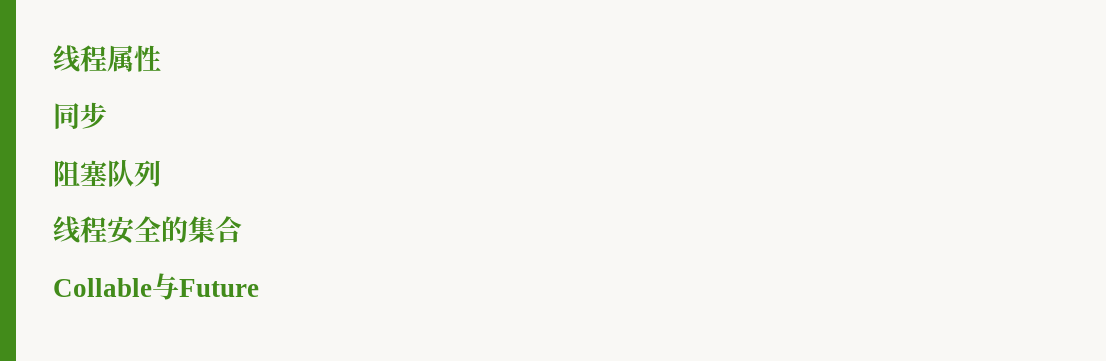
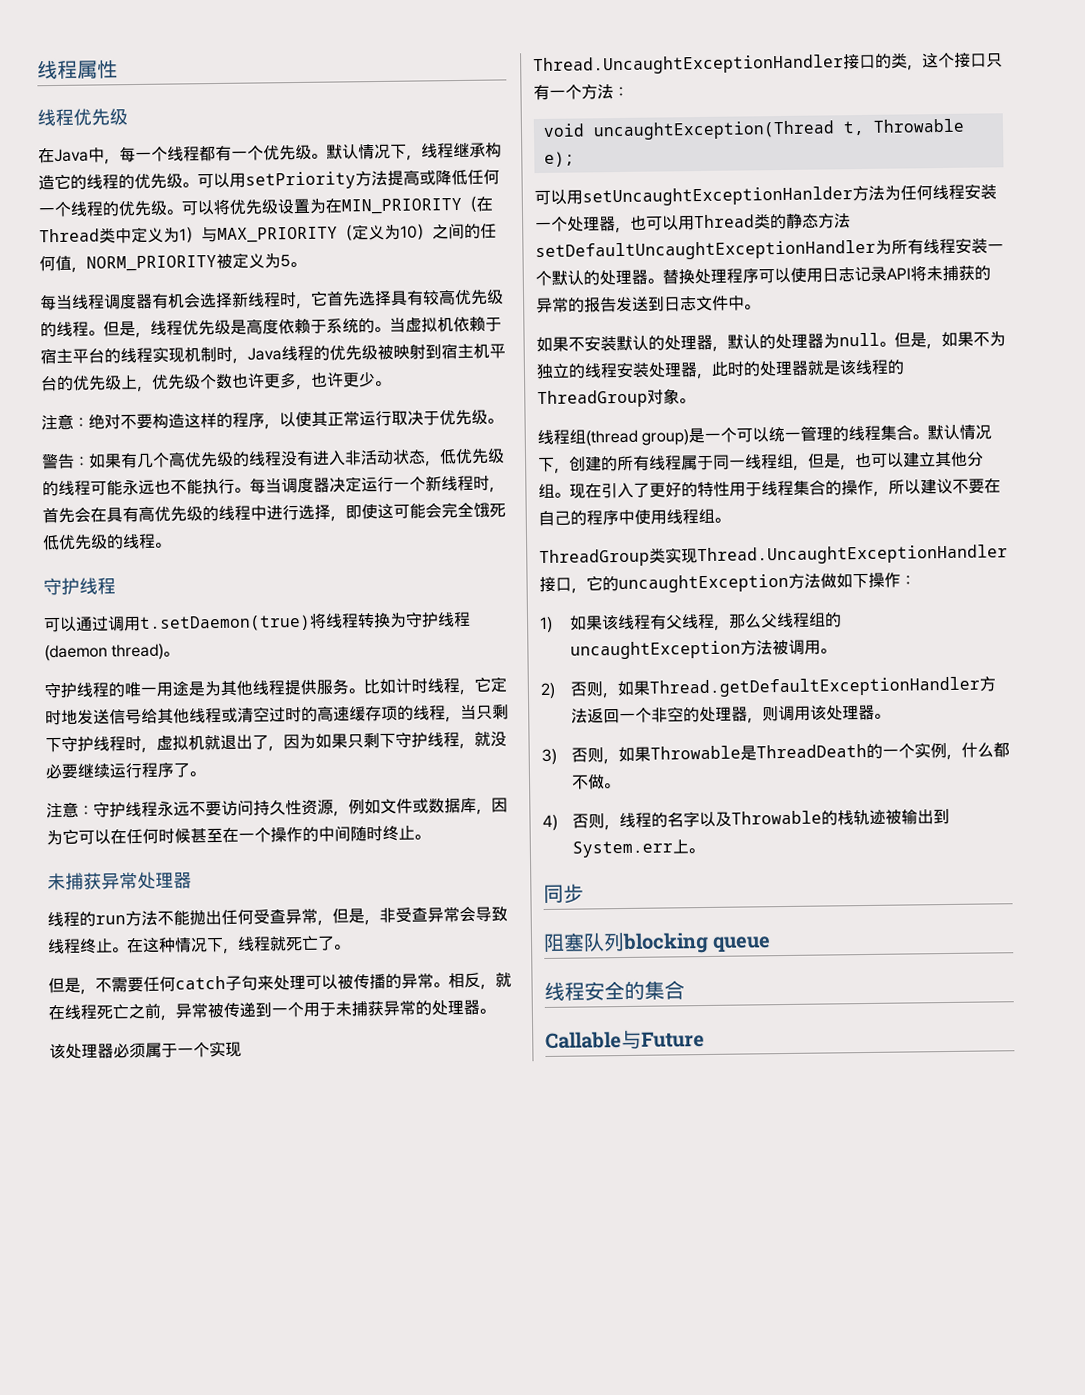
  线程属性
+ 线程优先级
+ 在Java中，每一个线程都有一个优先级。默认情况下，线程继承构造它的线程的优先级。可以用setPriority方法提高或降低任何一个线程的优先级。可以将优先级设置为在MIN_PRIORITY（在Thread类中定义为1）与MAX_PRIORITY（定义为10）之间的任何值，NORM_PRIORITY被定义为5。
+ 每当线程调度器有机会选择新线程时，它首先选择具有较高优先级的线程。但是，线程优先级是高度依赖于系统的。当虚拟机依赖于宿主平台的线程实现机制时，Java线程的优先级被映射到宿主机平台的优先级上，优先级个数也许更多，也许更少。
+ 注意：绝对不要构造这样的程序，以使其正常运行取决于优先级。
+ 警告：如果有几个高优先级的线程没有进入非活动状态，低优先级的线程可能永远也不能执行。每当调度器决定运行一个新线程时，首先会在具有高优先级的线程中进行选择，即使这可能会完全饿死低优先级的线程。
+ 守护线程
+ 可以通过调用t.setDaemon(true)将线程转换为守护线程(daemon thread)。
+ 守护线程的唯一用途是为其他线程提供服务。比如计时线程，它定时地发送信号给其他线程或清空过时的高速缓存项的线程，当只剩下守护线程时，虚拟机就退出了，因为如果只剩下守护线程，就没必要继续运行程序了。
+ 注意：守护线程永远不要访问持久性资源，例如文件或数据库，因为它可以在任何时候甚至在一个操作的中间随时终止。
+ 未捕获异常处理器
+ 线程的run方法不能抛出任何受查异常，但是，非受查异常会导致线程终止。在这种情况下，线程就死亡了。
+ 但是，不需要任何catch子句来处理可以被传播的异常。相反，就在线程死亡之前，异常被传递到一个用于未捕获异常的处理器。
+ 该处理器必须属于一个实现Thread.UncaughtExceptionHandler接口的类，这个接口只有一个方法：
+ void uncaughtException(Thread t, Throwable e);
+ 可以用setUncaughtExceptionHanlder方法为任何线程安装一个处理器，也可以用Thread类的静态方法setDefaultUncaughtExceptionHandler为所有线程安装一个默认的处理器。替换处理程序可以使用日志记录API将未捕获的异常的报告发送到日志文件中。
+ 如果不安装默认的处理器，默认的处理器为null。但是，如果不为独立的线程安装处理器，此时的处理器就是该线程的ThreadGroup对象。
+ 线程组(thread group)是一个可以统一管理的线程集合。默认情况下，创建的所有线程属于同一线程组，但是，也可以建立其他分组。现在引入了更好的特性用于线程集合的操作，所以建议不要在自己的程序中使用线程组。
+ ThreadGroup类实现Thread.UncaughtExceptionHandler接口，它的uncaughtException方法做如下操作：
+ 1)如果该线程有父线程，那么父线程组的uncaughtException方法被调用。
+ 2)否则，如果Thread.getDefaultExceptionHandler方法返回一个非空的处理器，则调用该处理器。
+ 3)否则，如果Throwable是ThreadDeath的一个实例，什么都不做。
+ 4)否则，线程的名字以及Throwable的栈轨迹被输出到System.err上。
- 阻塞队列
+ 阻塞队列blocking queue
- Collable与Future
+ Callable与Future

